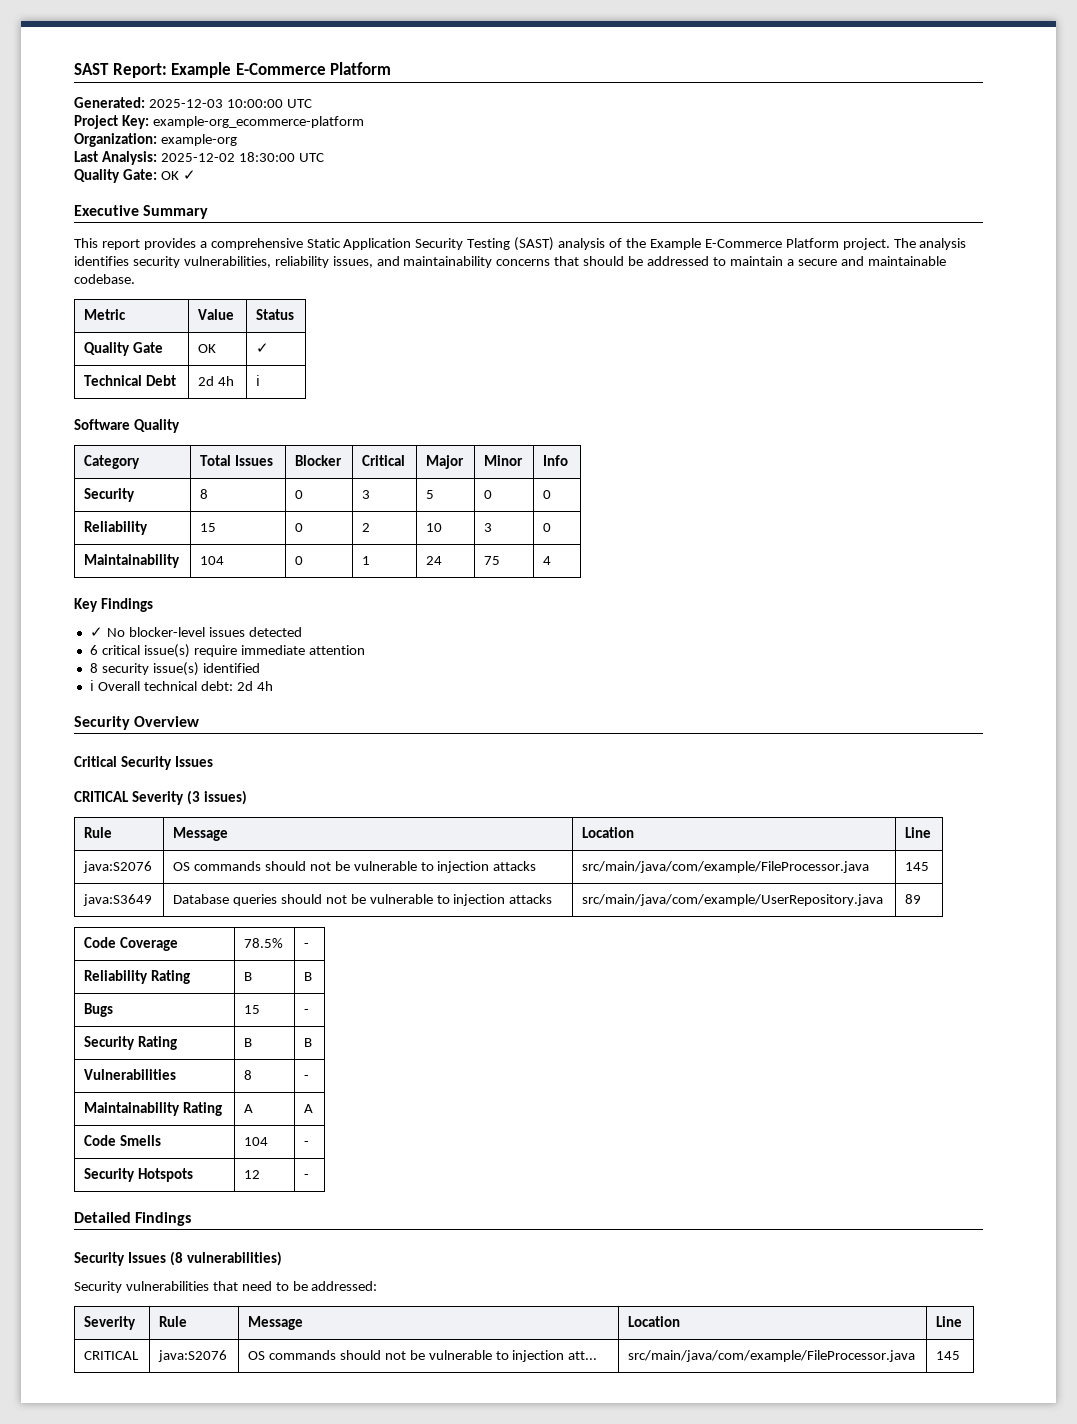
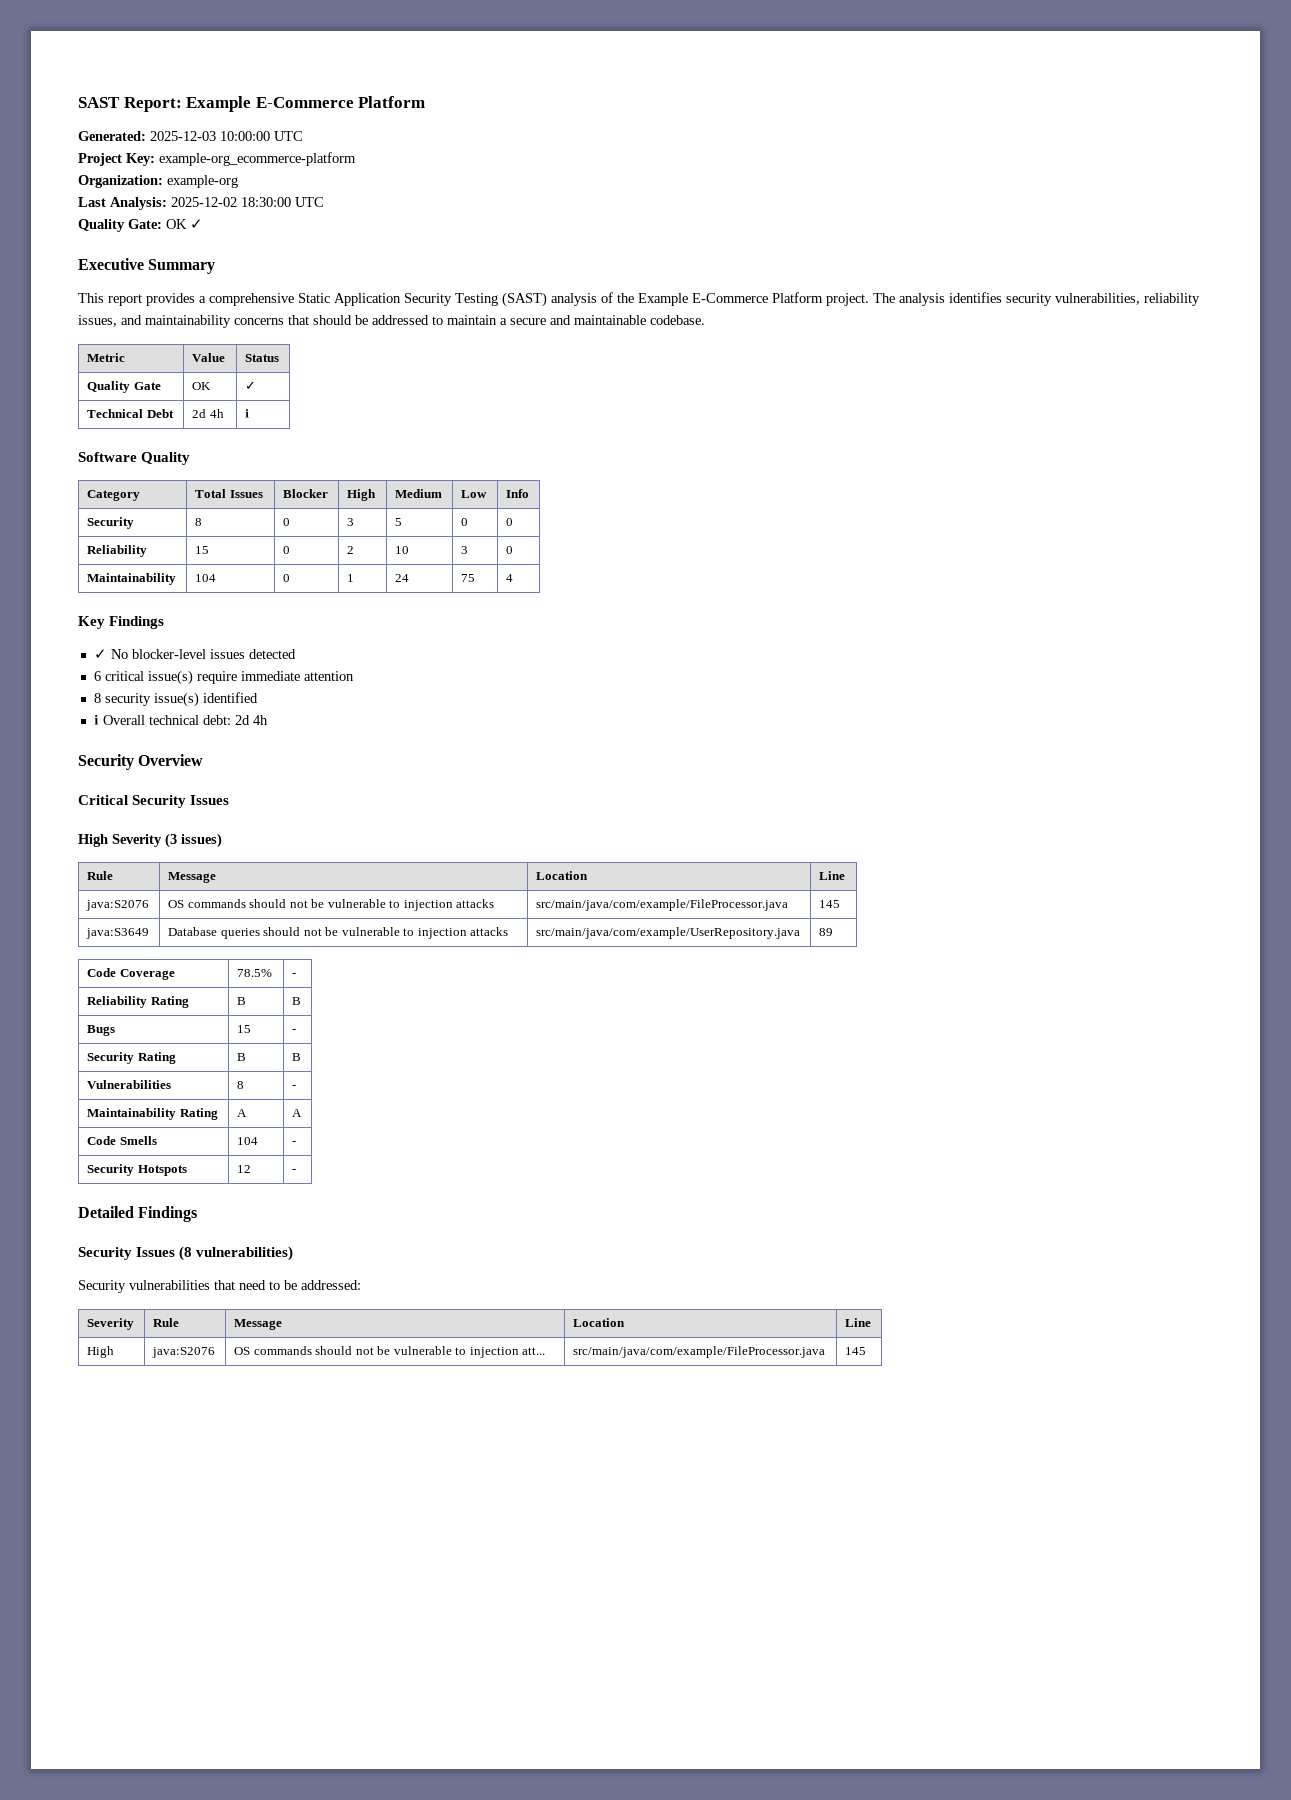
- Category | Total Issues | Blocker | Critical | Major | Minor | Info
+ Category | Total Issues | Blocker | High | Medium | Low | Info
- CRITICAL Severity (3 issues)
+ High Severity (3 issues)
- CRITICAL | java:S2076 | OS commands should not be vulnerable to injection att... | src/main/java/com/example/FileProcessor.java | 145
+ High | java:S2076 | OS commands should not be vulnerable to injection att... | src/main/java/com/example/FileProcessor.java | 145

